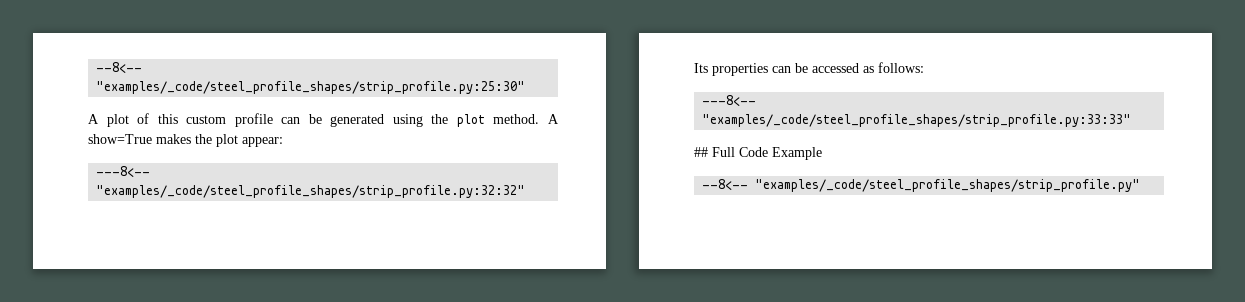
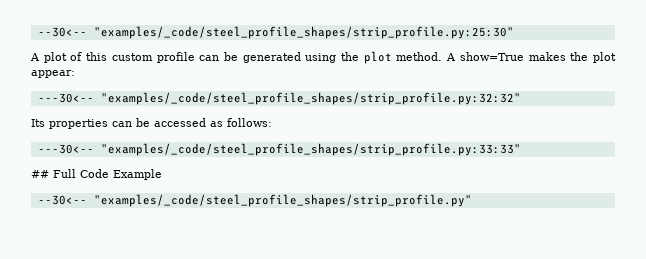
- --8<-- "examples/_code/steel_profile_shapes/strip_profile.py:25:30"
+ --30<-- "examples/_code/steel_profile_shapes/strip_profile.py:25:30"
- ---8<-- "examples/_code/steel_profile_shapes/strip_profile.py:32:32"
+ ---30<-- "examples/_code/steel_profile_shapes/strip_profile.py:32:32"
- ---8<-- "examples/_code/steel_profile_shapes/strip_profile.py:33:33"
+ ---30<-- "examples/_code/steel_profile_shapes/strip_profile.py:33:33"
- --8<-- "examples/_code/steel_profile_shapes/strip_profile.py"
+ --30<-- "examples/_code/steel_profile_shapes/strip_profile.py"

